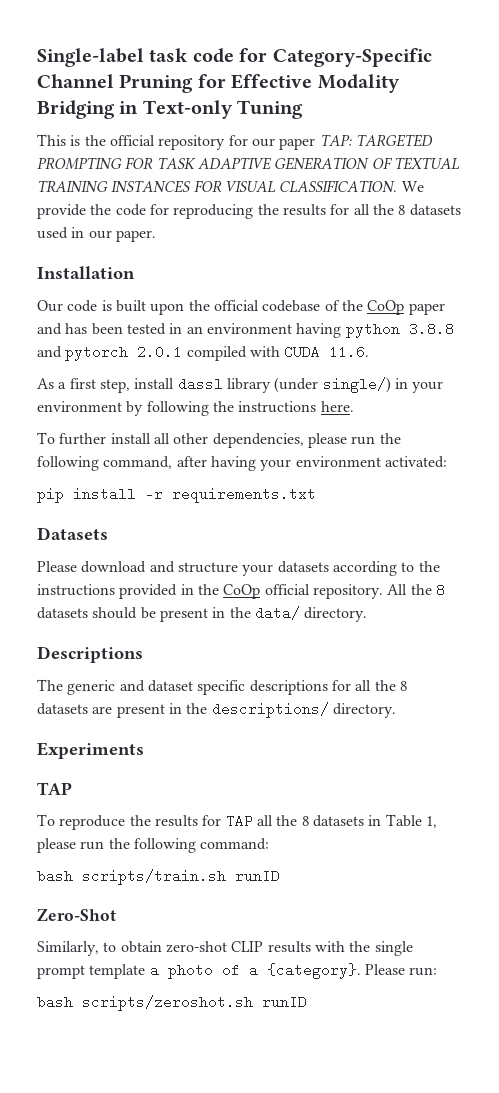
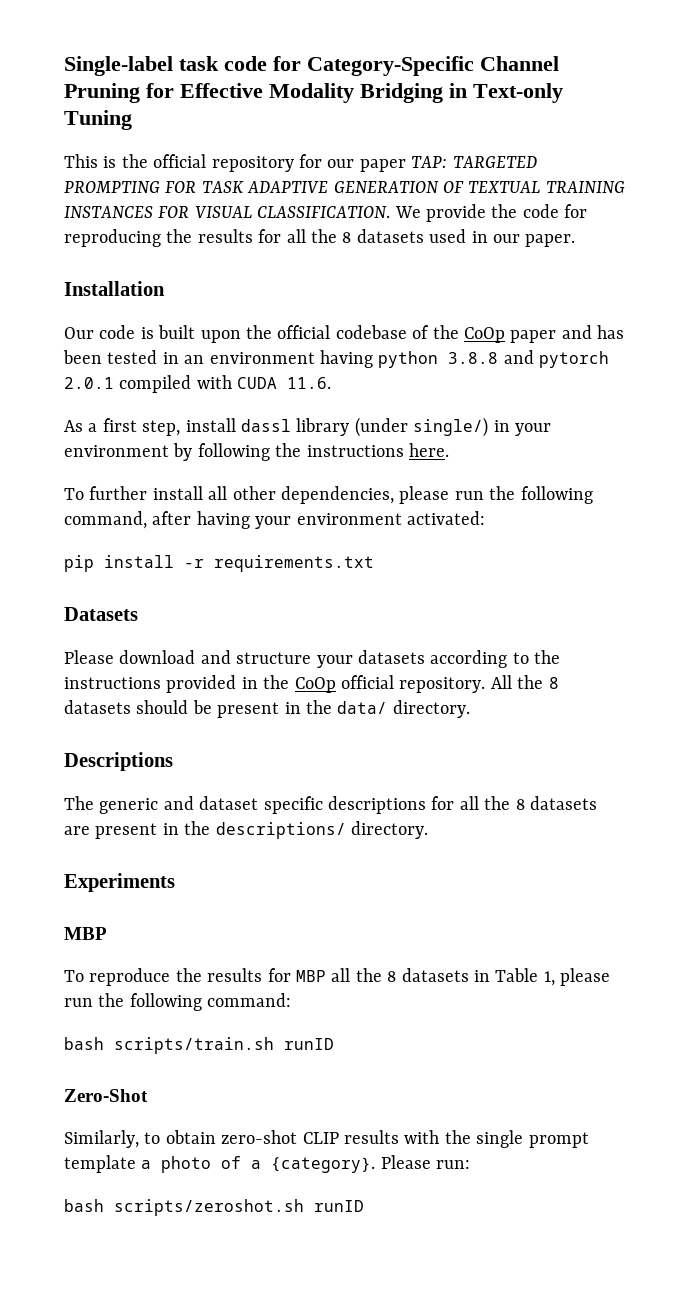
  Experiments
- TAP
+ MBP
- To reproduce the results for TAP all the 8 datasets in Table 1, please run the following command:
+ To reproduce the results for MBP all the 8 datasets in Table 1, please run the following command:

